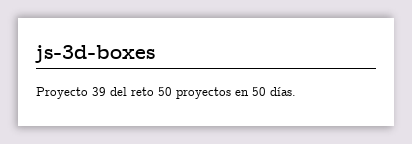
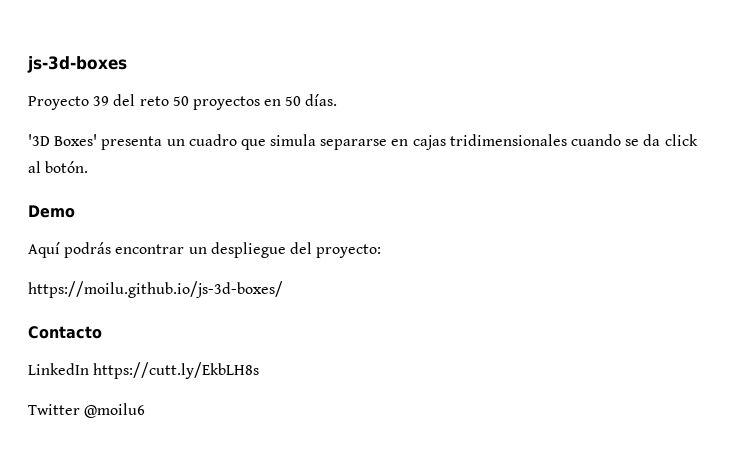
+ '3D Boxes' presenta un cuadro que simula separarse en cajas tridimensionales cuando se da click al botón.
+ Demo
+ Aquí podrás encontrar un despliegue del proyecto:
+ https://moilu.github.io/js-3d-boxes/
+ Contacto
+ LinkedIn https://cutt.ly/EkbLH8s
+ Twitter @moilu6

